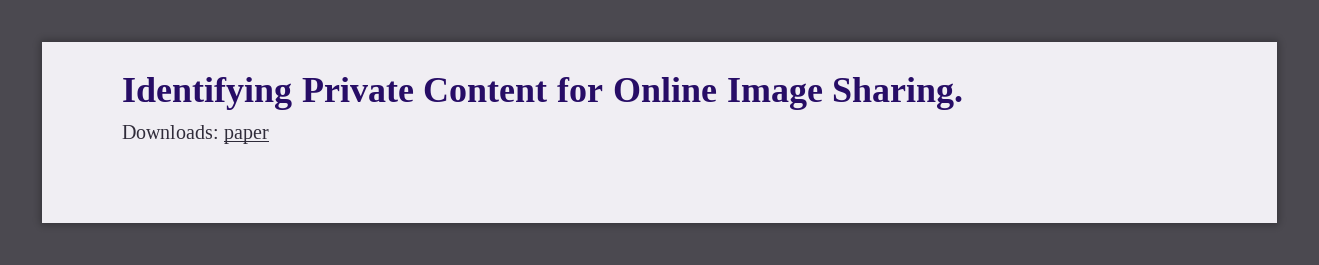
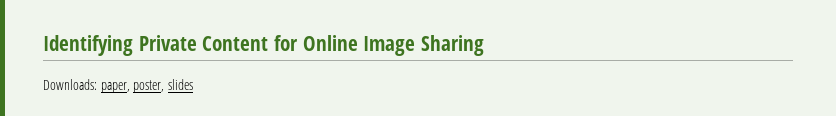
- Identifying Private Content for Online Image Sharing.
+ Identifying Private Content for Online Image Sharing
- Downloads: paper
+ Downloads: paper, poster, slides

